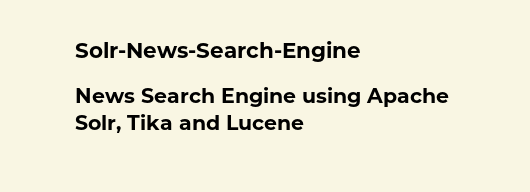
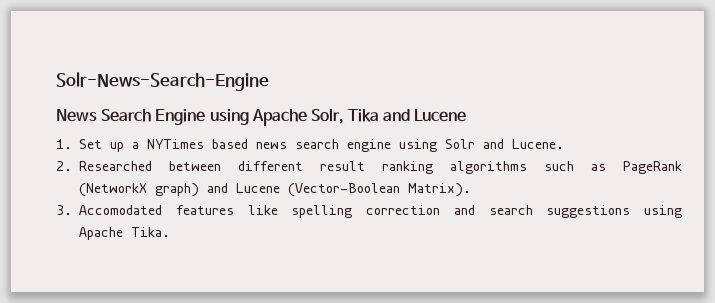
+ 1. Set up a NYTimes based news search engine using Solr and Lucene.
+ 2. Researched between different result ranking algorithms such as PageRank (NetworkX graph) and Lucene (Vector-Boolean Matrix).
+ 3. Accomodated features like spelling correction and search suggestions using Apache Tika.

